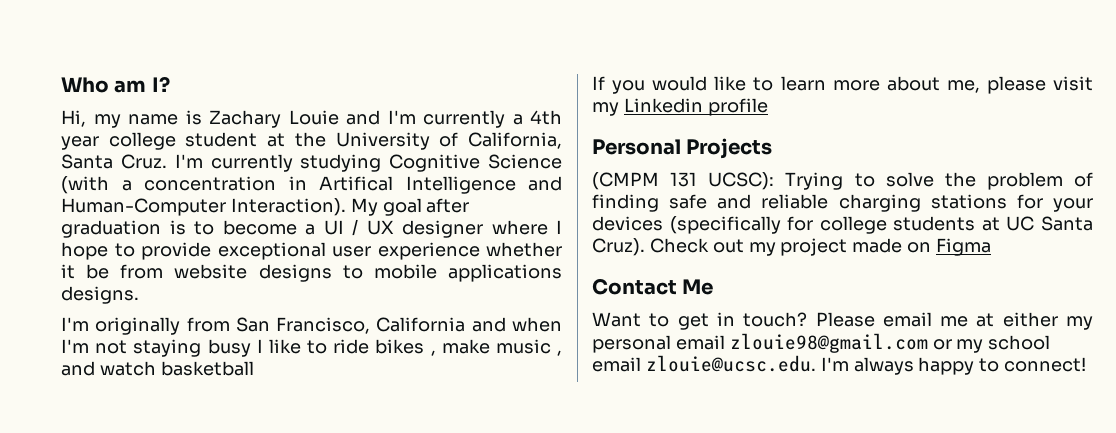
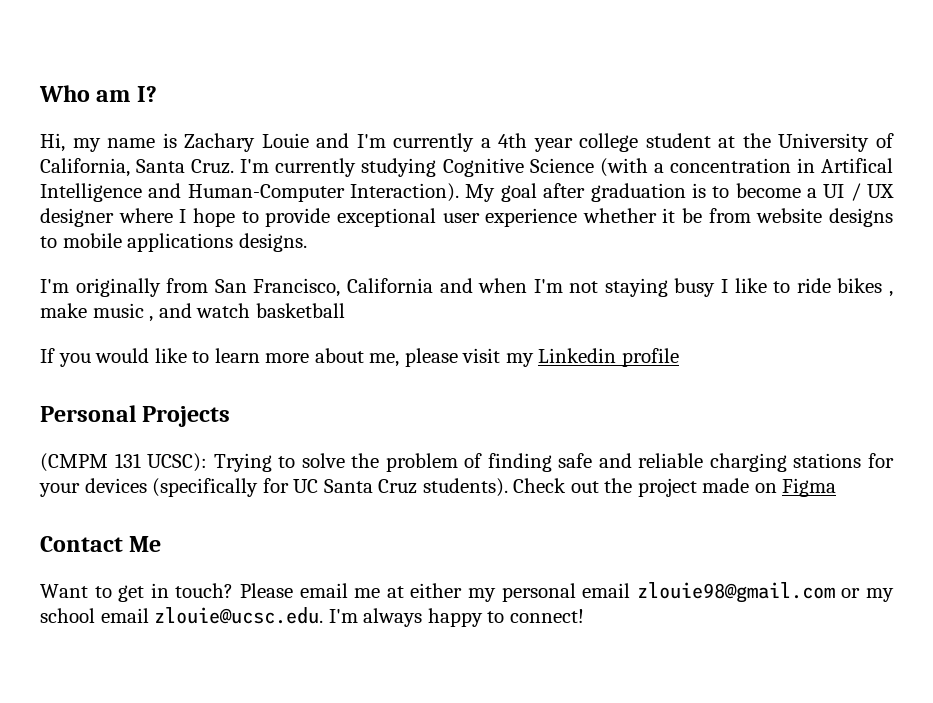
- (CMPM 131 UCSC): Trying to solve the problem of finding safe and reliable charging stations for your devices (specifically for college students at UC Santa Cruz).
+ (CMPM 131 UCSC): Trying to solve the problem of finding safe and reliable charging stations for your devices (specifically for UC Santa Cruz students).
- Check out my project made on Figma
+ Check out the project made on Figma

